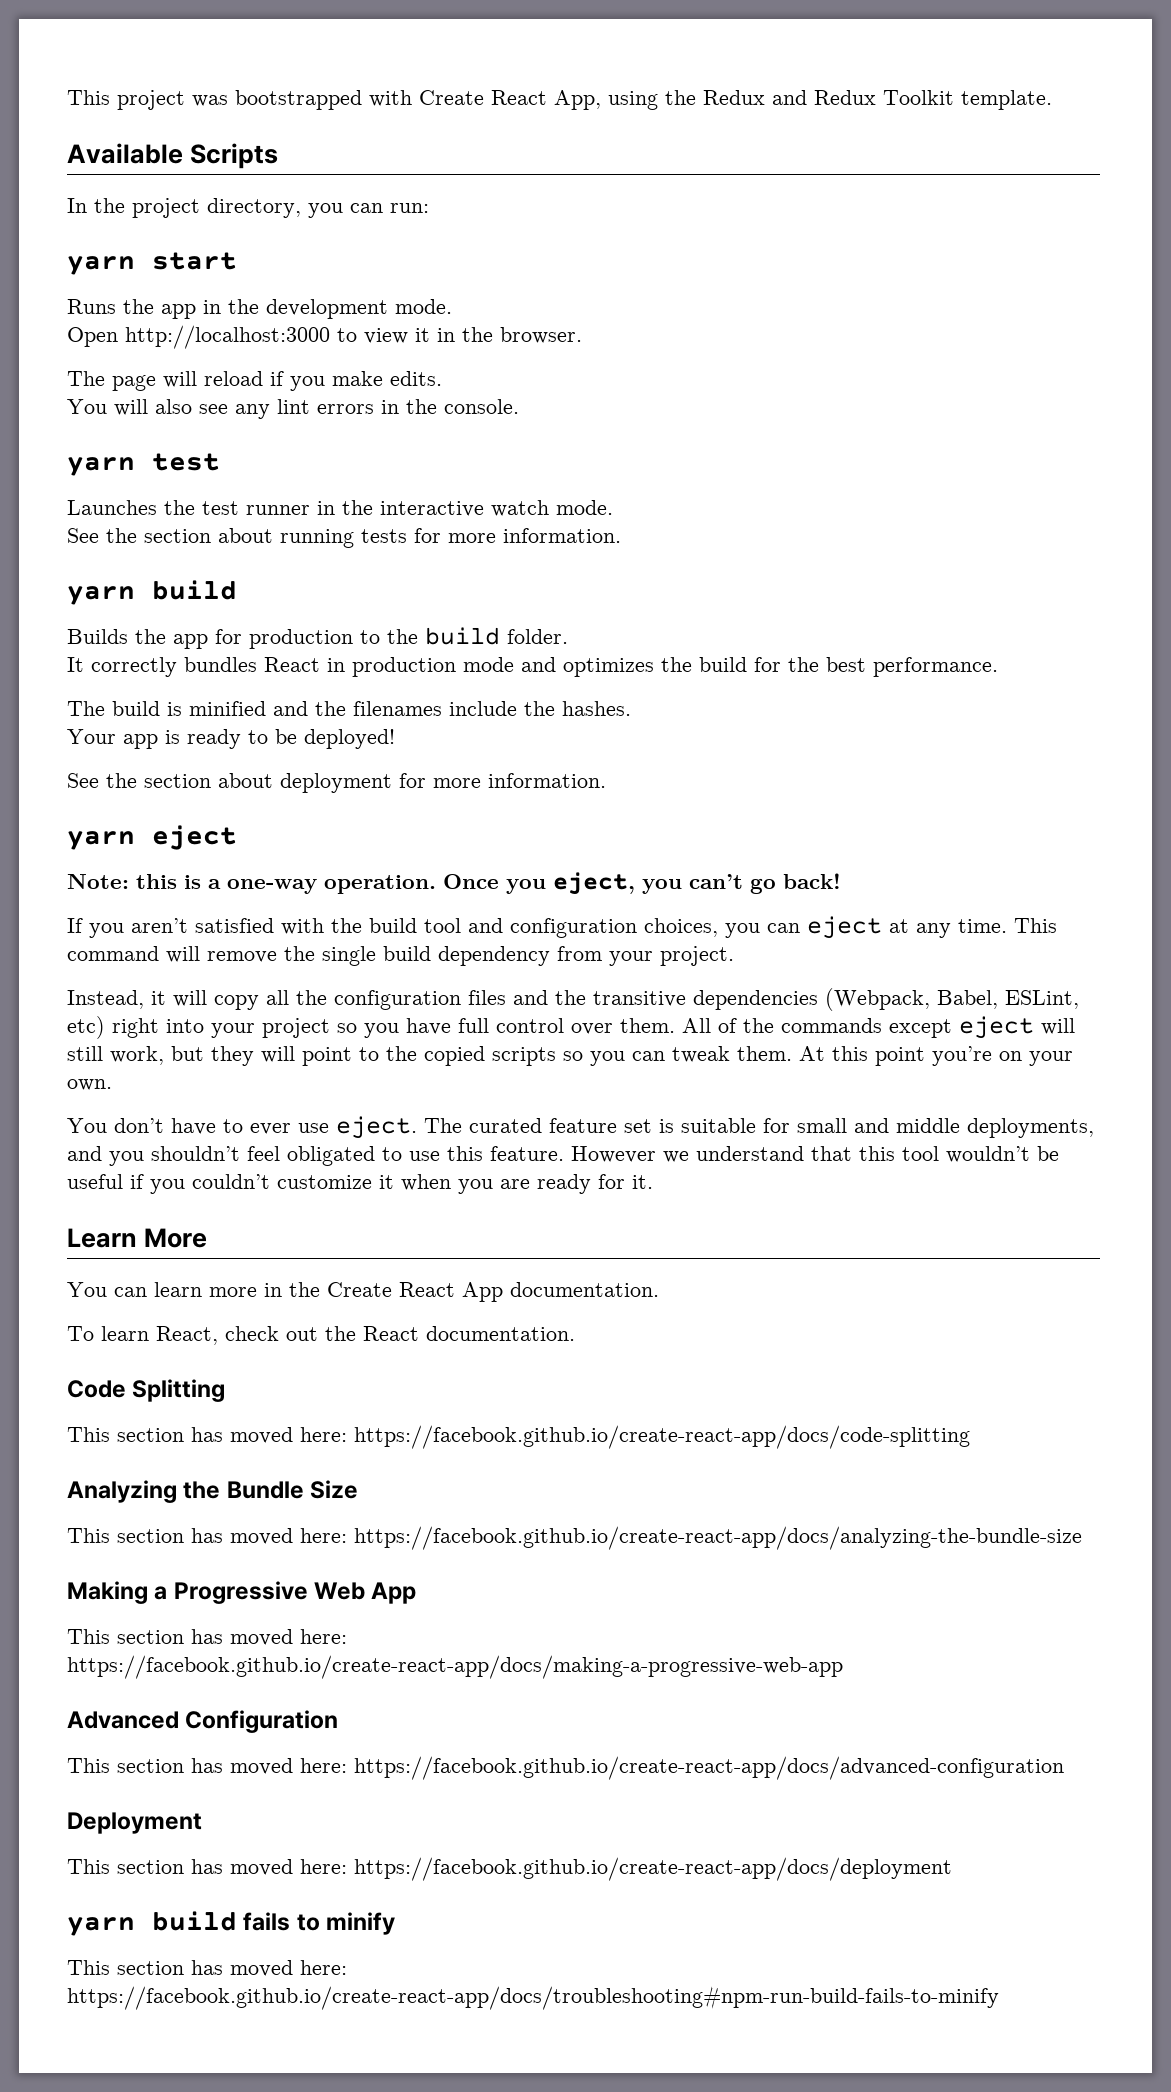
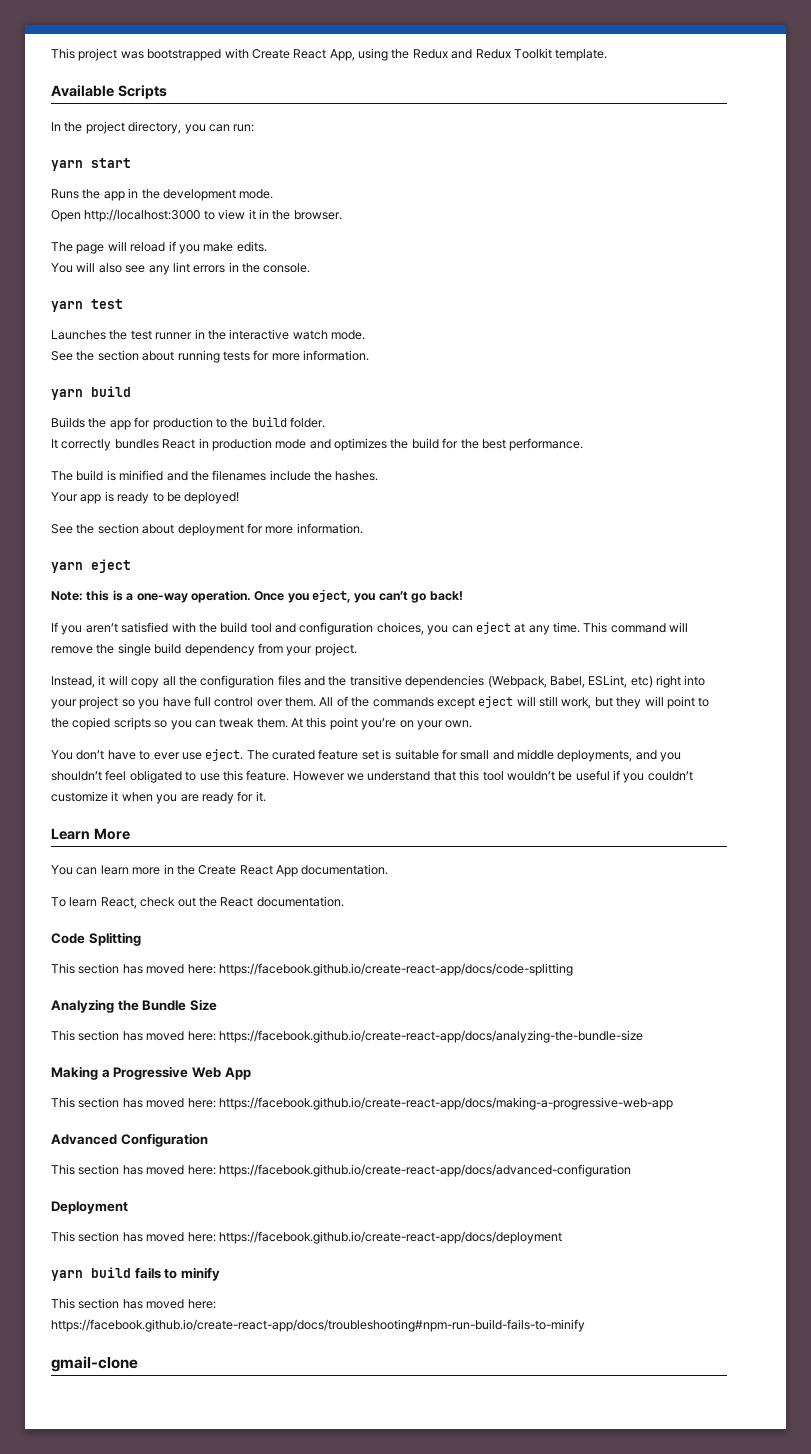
+ gmail-clone

